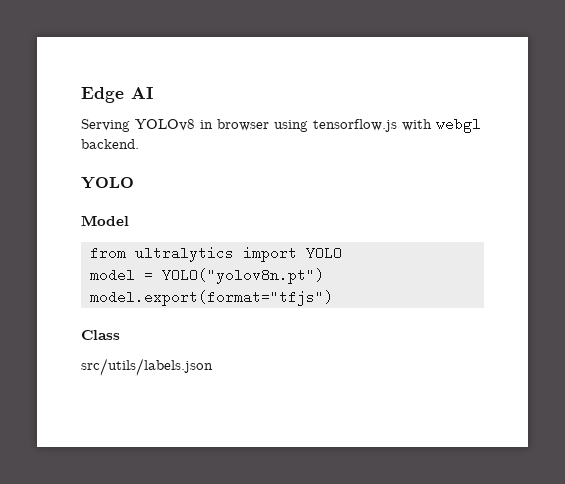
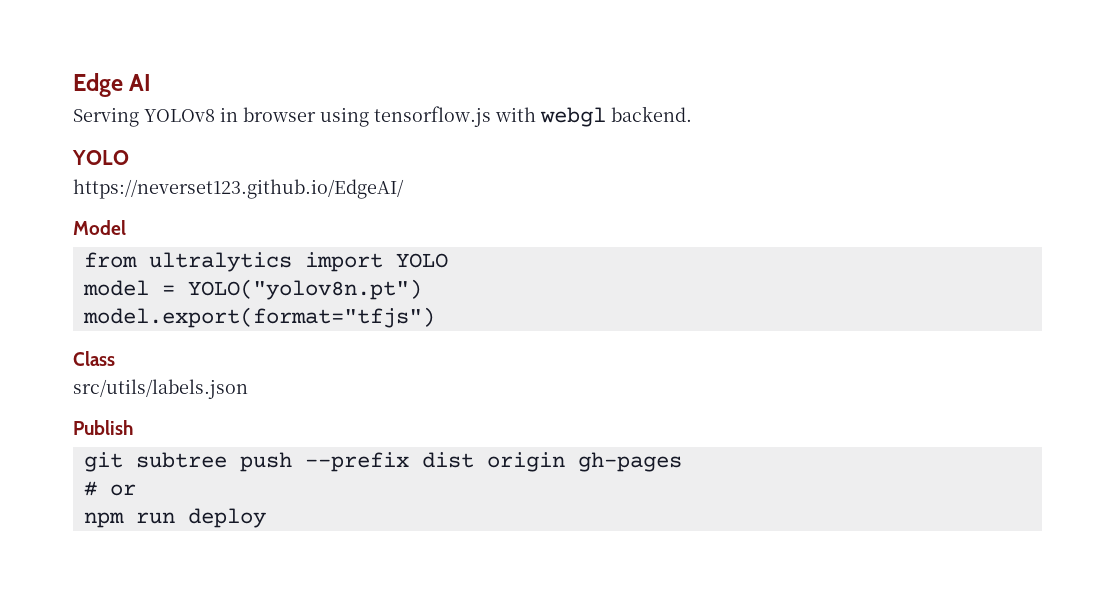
+ https://neverset123.github.io/EdgeAI/
+ Publish
+ git subtree push --prefix dist origin gh-pages
+ # or
+ npm run deploy

